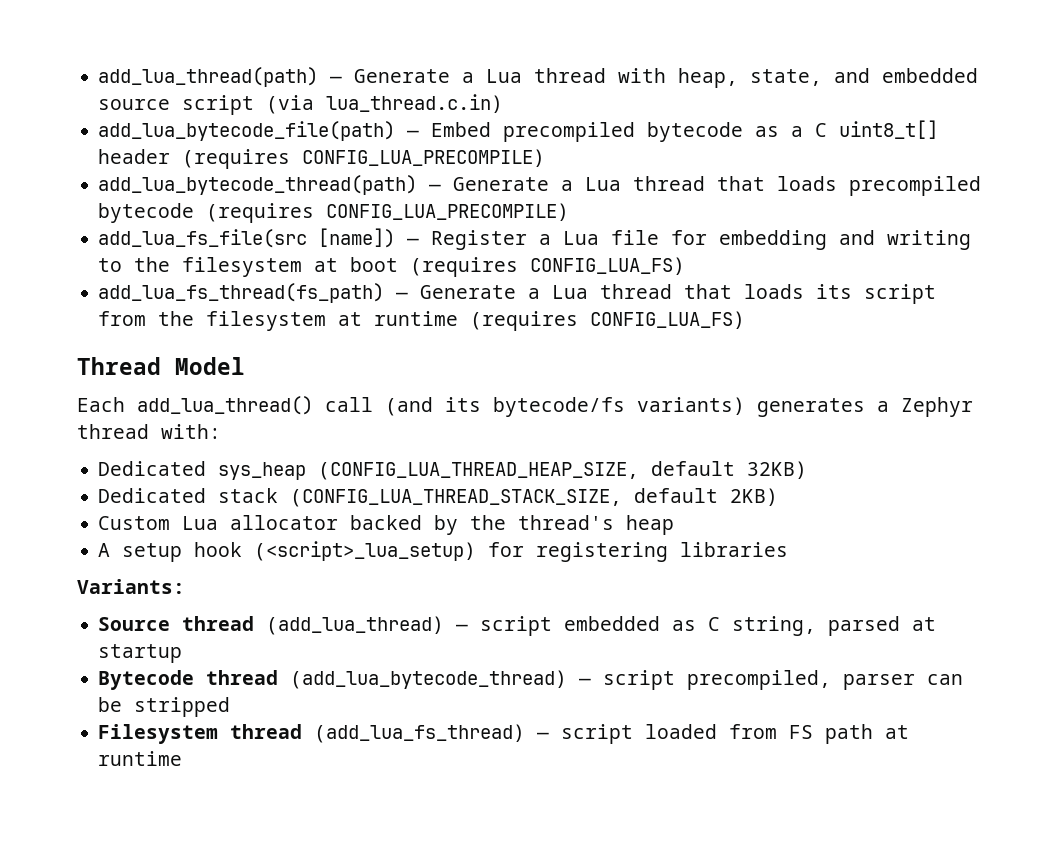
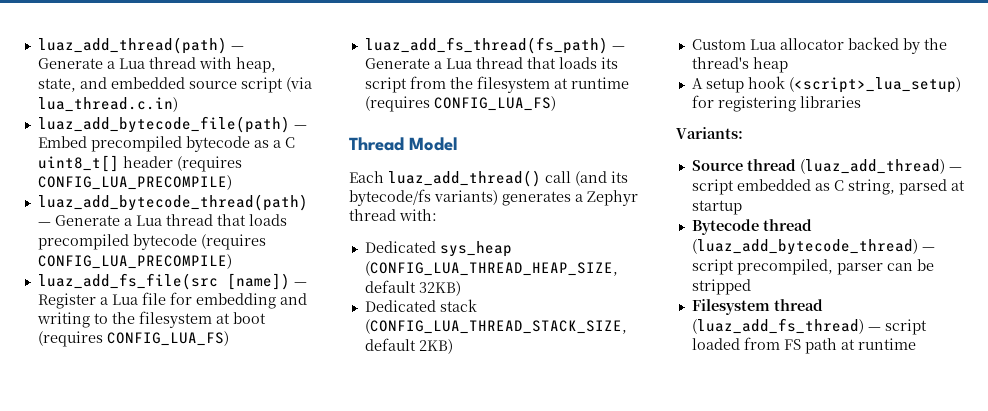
- add_lua_thread(path) — Generate a Lua thread with heap, state, and embedded source script (via lua_thread.c.in)
+ luaz_add_thread(path) — Generate a Lua thread with heap, state, and embedded source script (via lua_thread.c.in)
- add_lua_bytecode_file(path) — Embed precompiled bytecode as a C uint8_t[] header (requires CONFIG_LUA_PRECOMPILE)
+ luaz_add_bytecode_file(path) — Embed precompiled bytecode as a C uint8_t[] header (requires CONFIG_LUA_PRECOMPILE)
- add_lua_bytecode_thread(path) — Generate a Lua thread that loads precompiled bytecode (requires CONFIG_LUA_PRECOMPILE)
+ luaz_add_bytecode_thread(path) — Generate a Lua thread that loads precompiled bytecode (requires CONFIG_LUA_PRECOMPILE)
- add_lua_fs_file(src [name]) — Register a Lua file for embedding and writing to the filesystem at boot (requires CONFIG_LUA_FS)
+ luaz_add_fs_file(src [name]) — Register a Lua file for embedding and writing to the filesystem at boot (requires CONFIG_LUA_FS)
- add_lua_fs_thread(fs_path) — Generate a Lua thread that loads its script from the filesystem at runtime (requires CONFIG_LUA_FS)
+ luaz_add_fs_thread(fs_path) — Generate a Lua thread that loads its script from the filesystem at runtime (requires CONFIG_LUA_FS)
- Each add_lua_thread() call (and its bytecode/fs variants) generates a Zephyr thread with:
+ Each luaz_add_thread() call (and its bytecode/fs variants) generates a Zephyr thread with:
- Source thread (add_lua_thread) — script embedded as C string, parsed at startup
+ Source thread (luaz_add_thread) — script embedded as C string, parsed at startup
- Bytecode thread (add_lua_bytecode_thread) — script precompiled, parser can be stripped
+ Bytecode thread (luaz_add_bytecode_thread) — script precompiled, parser can be stripped
- Filesystem thread (add_lua_fs_thread) — script loaded from FS path at runtime
+ Filesystem thread (luaz_add_fs_thread) — script loaded from FS path at runtime

